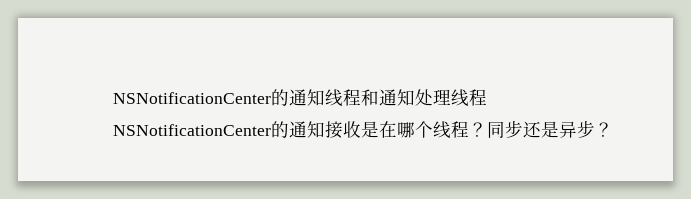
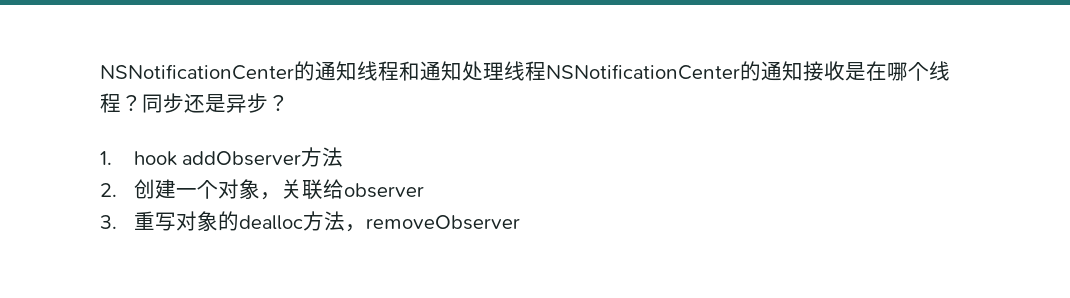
+ 1. hook addObserver方法
+ 2.创建一个对象，关联给observer
+ 3.重写对象的dealloc方法，removeObserver

